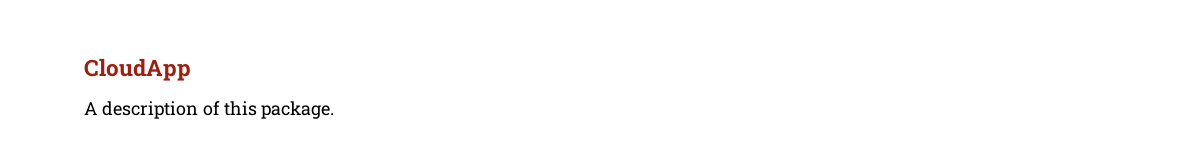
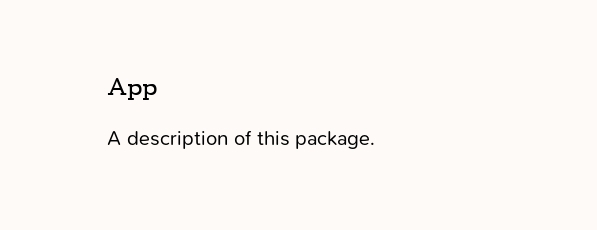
- CloudApp
+ App

